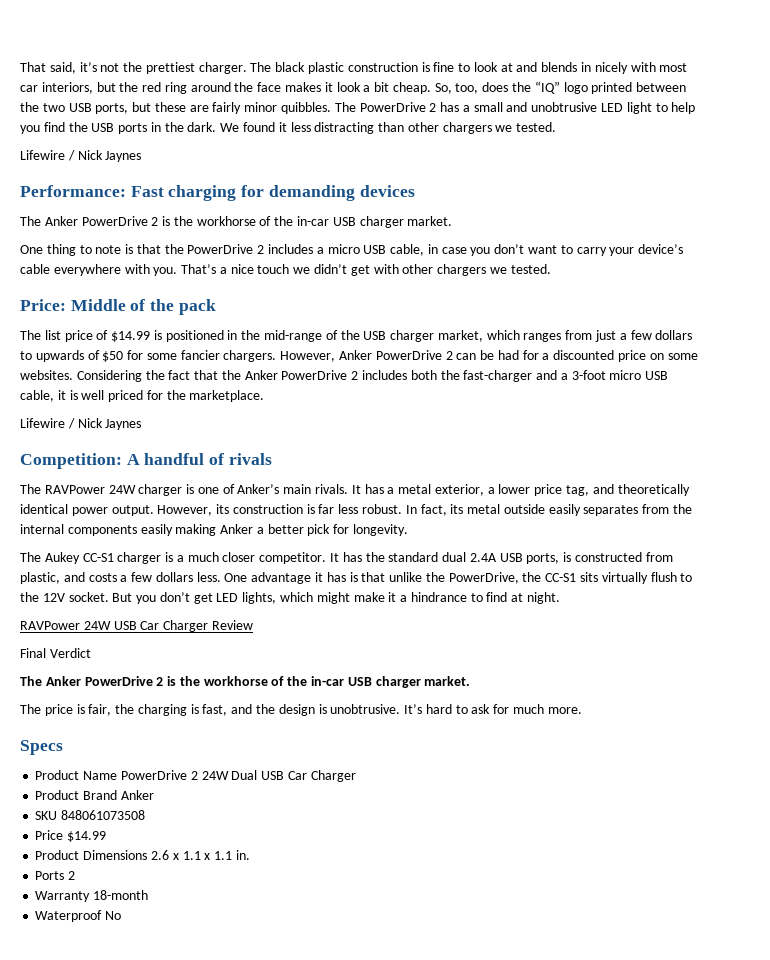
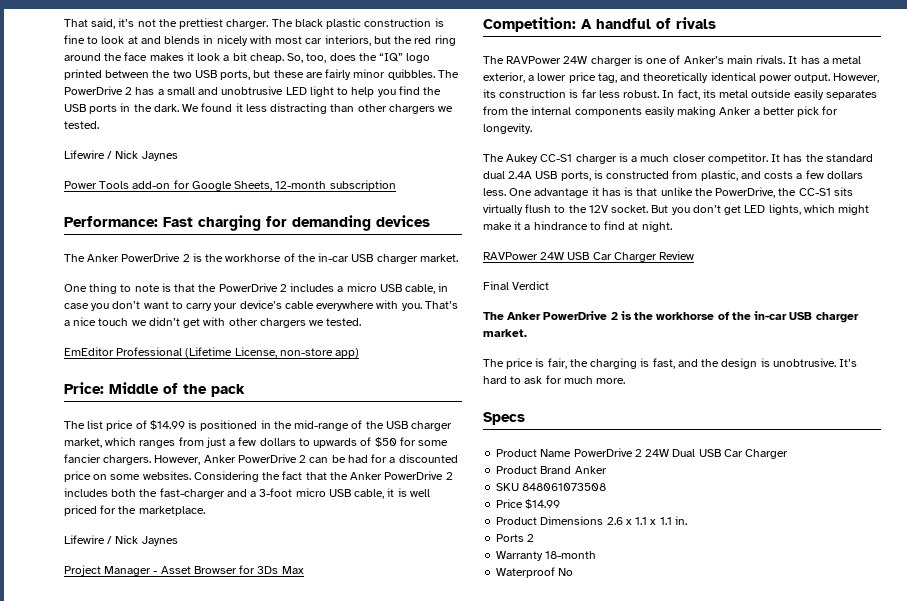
+ Power Tools add-on for Google Sheets, 12-month subscription
+ EmEditor Professional (Lifetime License, non-store app)
+ Project Manager - Asset Browser for 3Ds Max

